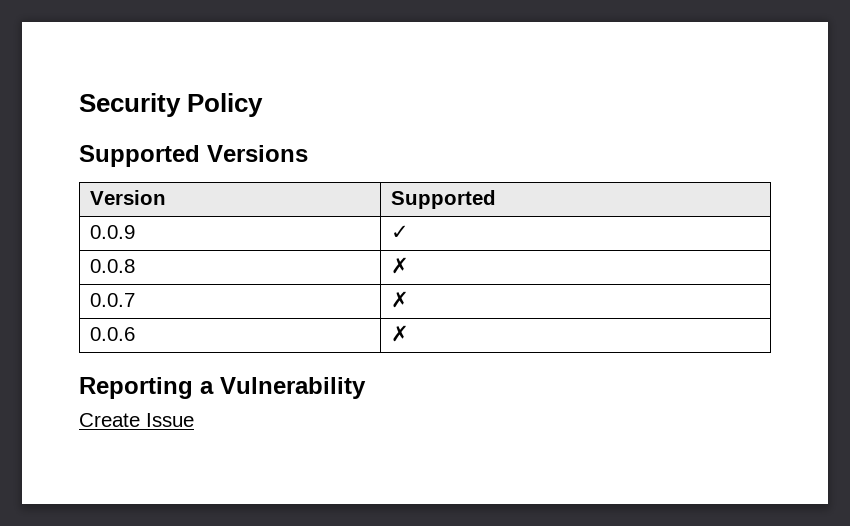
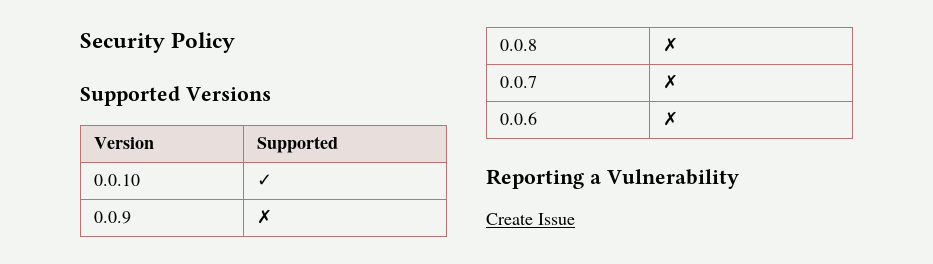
+ 0.0.10 | ✓
- 0.0.9 | ✓
+ 0.0.9 | ✗

